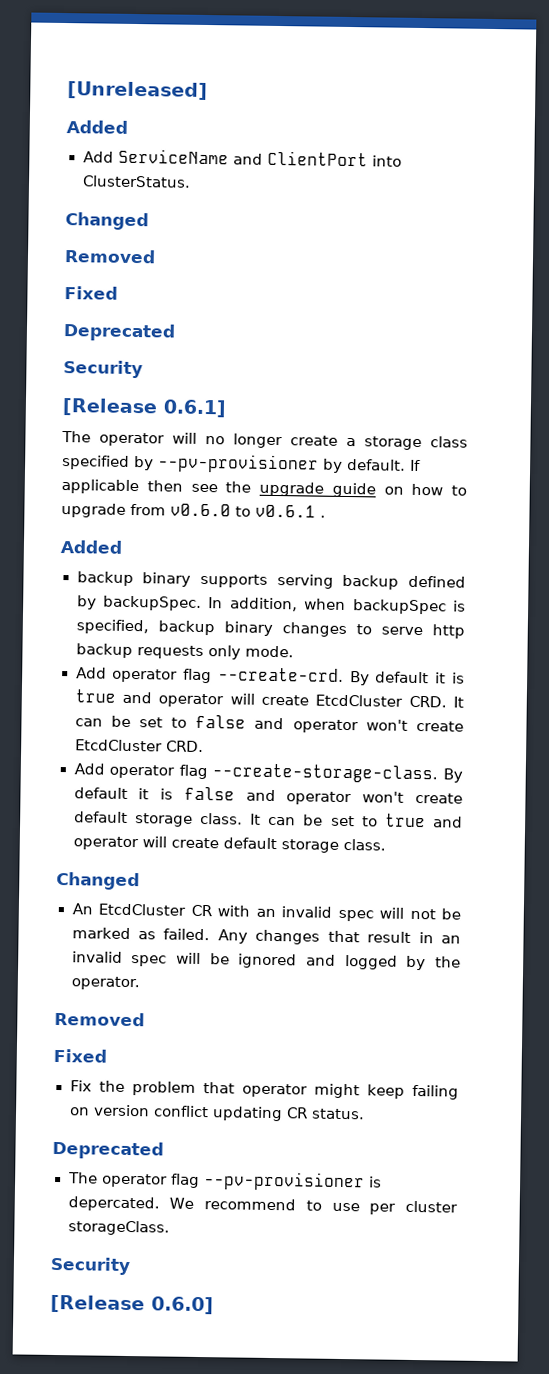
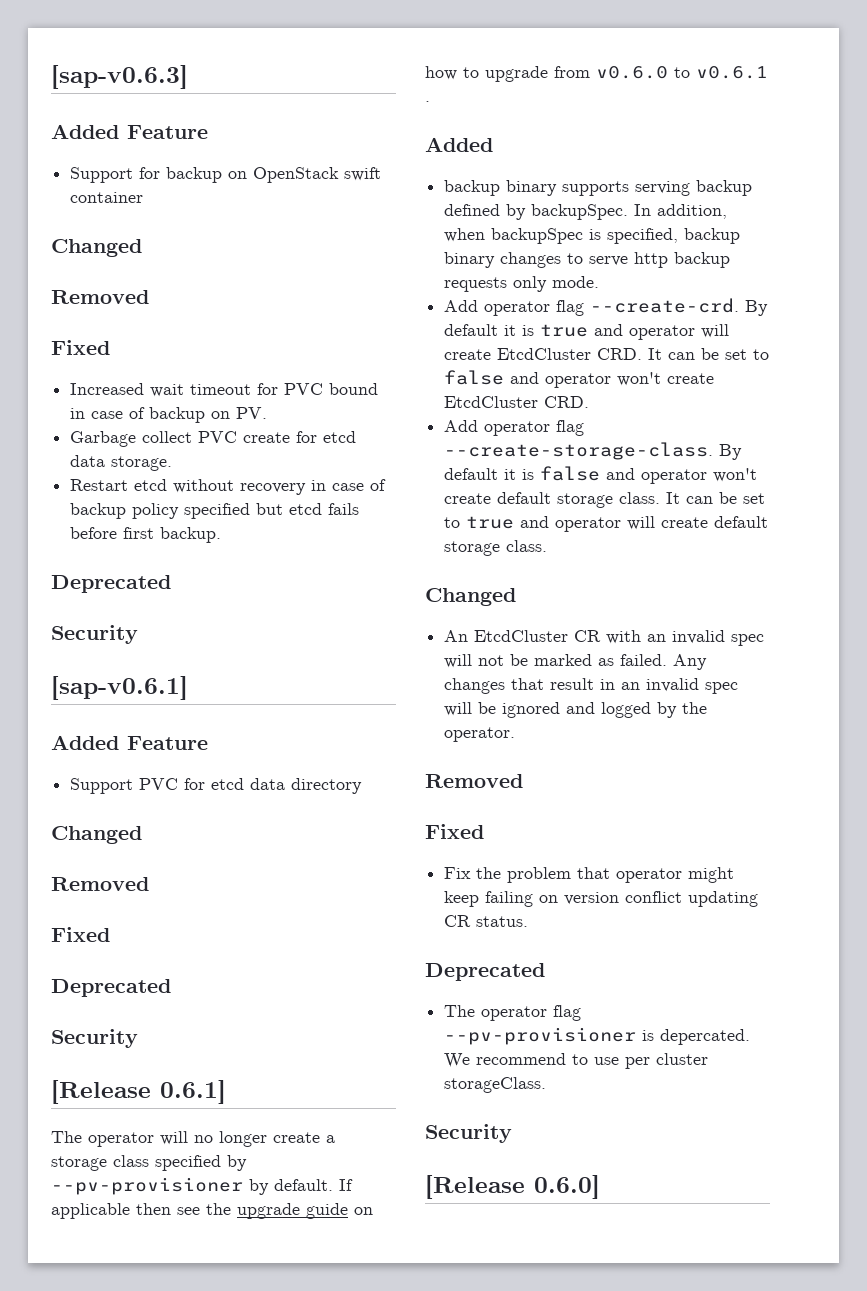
- [Unreleased]
- Added
- Add ServiceName and ClientPort into ClusterStatus.
+ [sap-v0.6.3]
+ Added Feature
+ Support for backup on OpenStack swift container
+ Changed
+ Removed
+ Fixed
+ Increased wait timeout for PVC bound in case of backup on PV.
+ Garbage collect PVC create for etcd data storage.
+ Restart etcd without recovery in case of backup policy specified but etcd fails before first backup.
+ Deprecated
+ Security
+ [sap-v0.6.1]
+ Added Feature
+ Support PVC for etcd data directory

